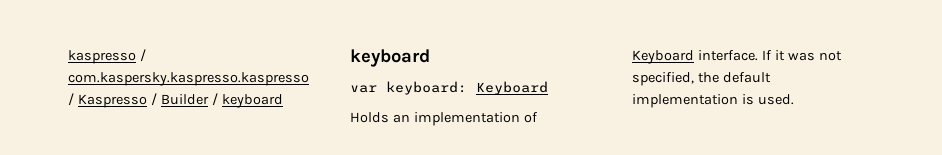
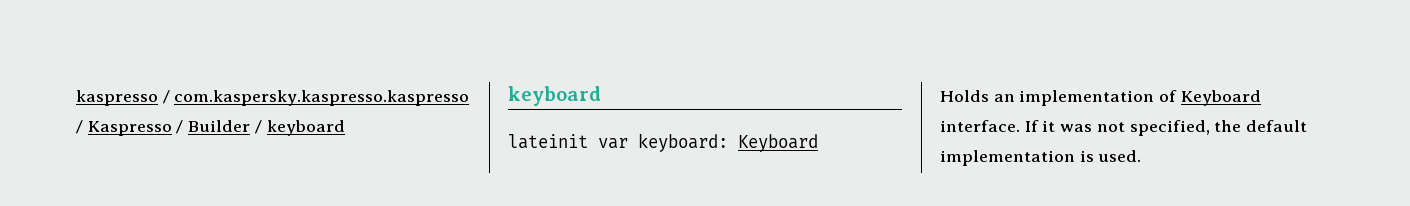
- var keyboard: Keyboard
+ lateinit var keyboard: Keyboard

